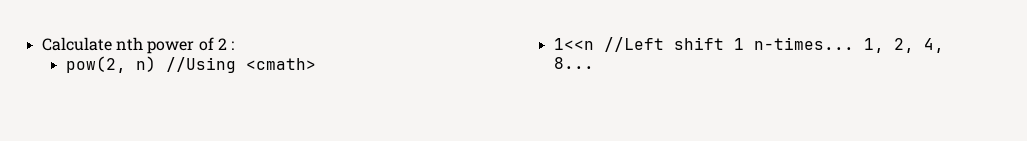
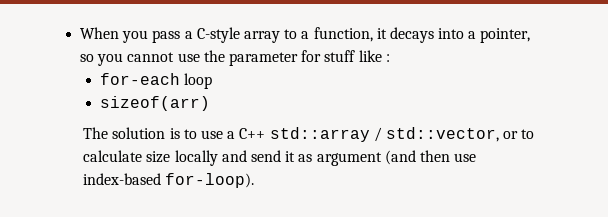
- Calculate nth power of 2 :
- pow(2, n) //Using <cmath>
- 1<<n //Left shift 1 n-times... 1, 2, 4, 8...
+ When you pass a C-style array to a function, it decays into a pointer, so you cannot use the parameter for stuff like :
+ for-each loop
+ sizeof(arr)
+ The solution is to use a C++ std::array / std::vector, or to calculate size locally and send it as argument (and then use index-based for-loop).

